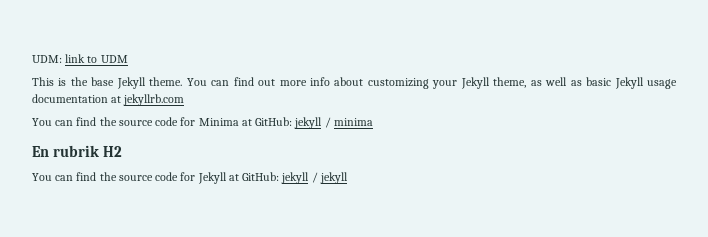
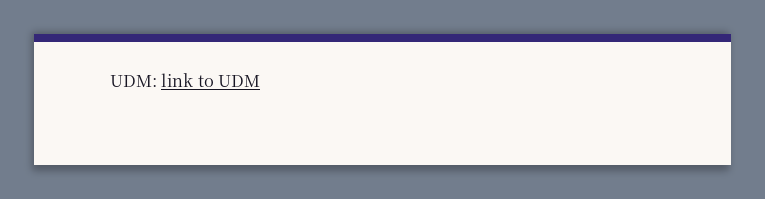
- This is the base Jekyll theme. You can find out more info about customizing your Jekyll theme, as well as basic Jekyll usage documentation at jekyllrb.com
- You can find the source code for Minima at GitHub: jekyll / minima
- En rubrik H2
- You can find the source code for Jekyll at GitHub: jekyll / jekyll

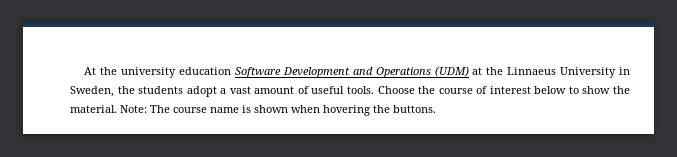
- UDM: link to UDM
+ At the university education Software Development and Operations (UDM) at the Linnaeus University in Sweden, the students adopt a vast amount of useful tools. Choose the course of interest below to show the material. Note: The course name is shown when hovering the buttons.

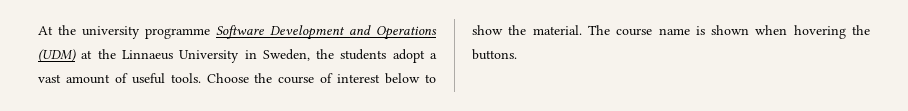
- At the university education Software Development and Operations (UDM) at the Linnaeus University in Sweden, the students adopt a vast amount of useful tools.
+ At the university programme Software Development and Operations (UDM) at the Linnaeus University in Sweden, the students adopt a vast amount of useful tools.
- Note: The course name is shown when hovering the buttons.
+ The course name is shown when hovering the buttons.

